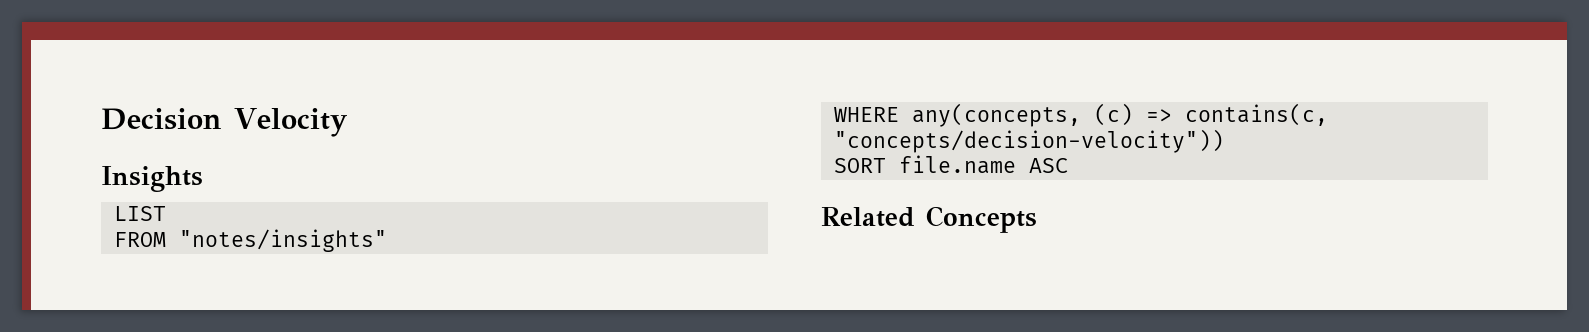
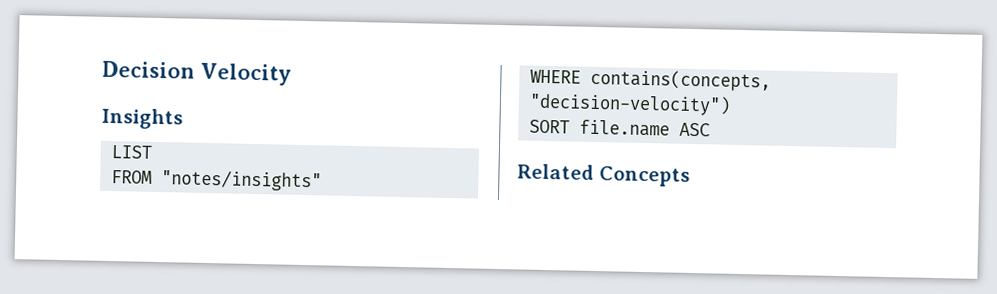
- WHERE any(concepts, (c) => contains(c, "concepts/decision-velocity"))
+ WHERE contains(concepts, "decision-velocity")

